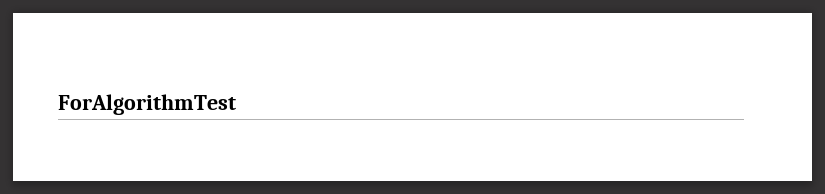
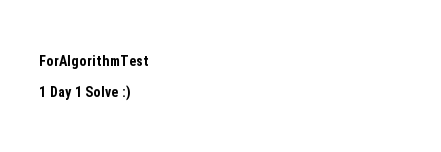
+ 1 Day 1 Solve :)

